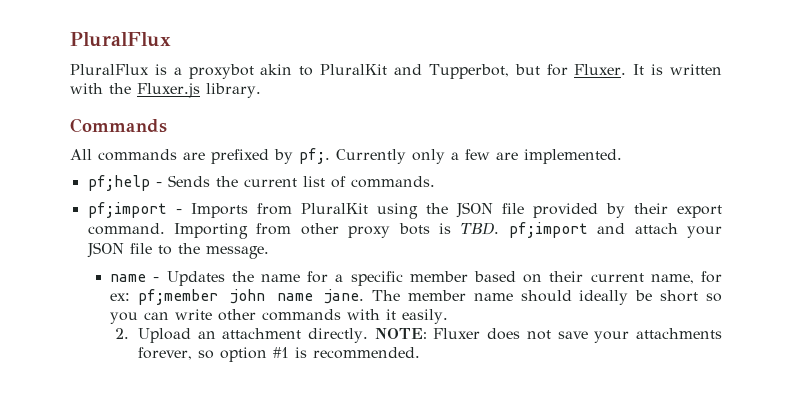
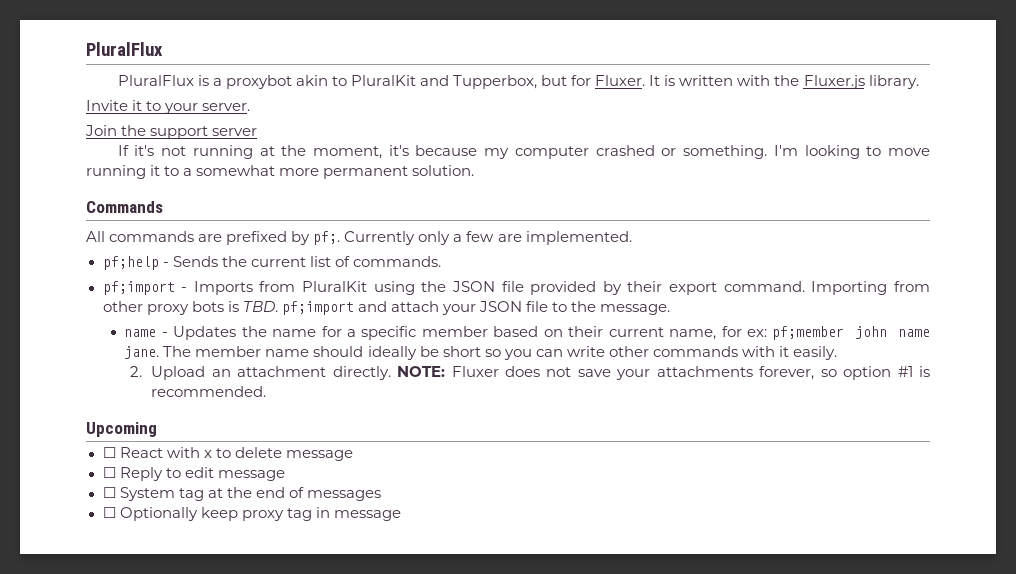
- PluralFlux is a proxybot akin to PluralKit and Tupperbot, but for Fluxer.
+ PluralFlux is a proxybot akin to PluralKit and Tupperbox, but for Fluxer.
+ Invite it to your server.
+ Join the support server
+ If it's not running at the moment, it's because my computer crashed or something. I'm looking to move running it to a somewhat more permanent solution.
+ Upcoming
+ ☐ React with x to delete message
+ ☐ Reply to edit message
+ ☐ System tag at the end of messages
+ ☐ Optionally keep proxy tag in message

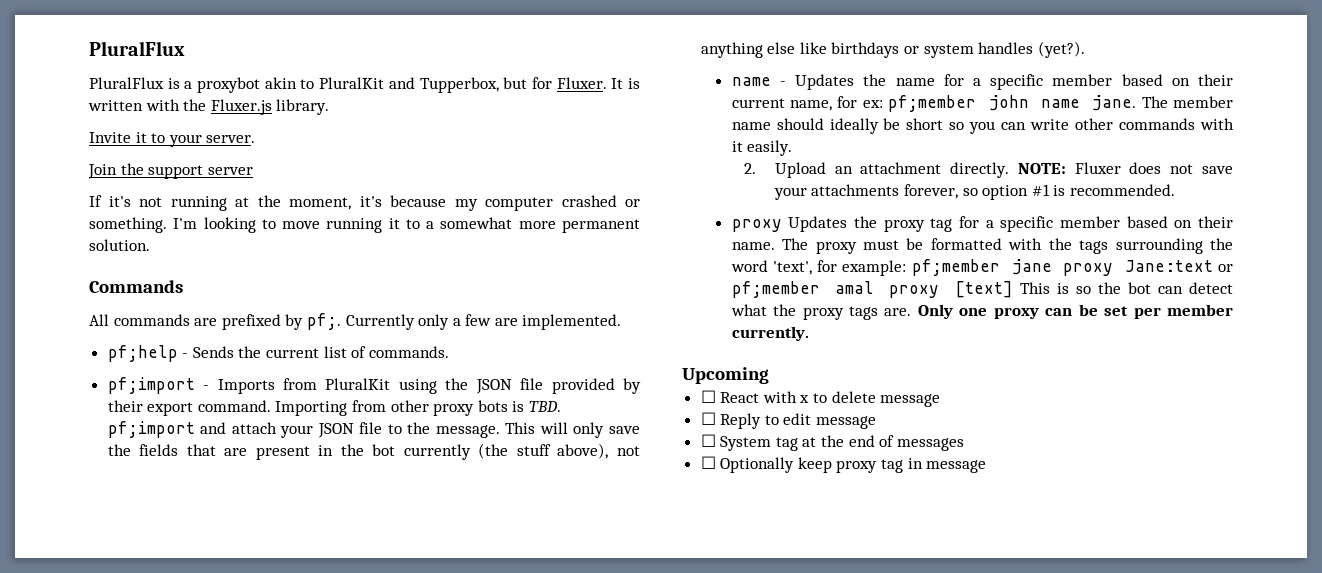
+ This will only save the fields that are present in the bot currently (the stuff above), not anything else like birthdays or system handles (yet?).
+ proxy Updates the proxy tag for a specific member based on their name. The proxy must be formatted with the tags surrounding the word 'text', for example: pf;member jane proxy Jane:text or pf;member amal proxy [text] This is so the bot can detect what the proxy tags are. Only one proxy can be set per member currently.

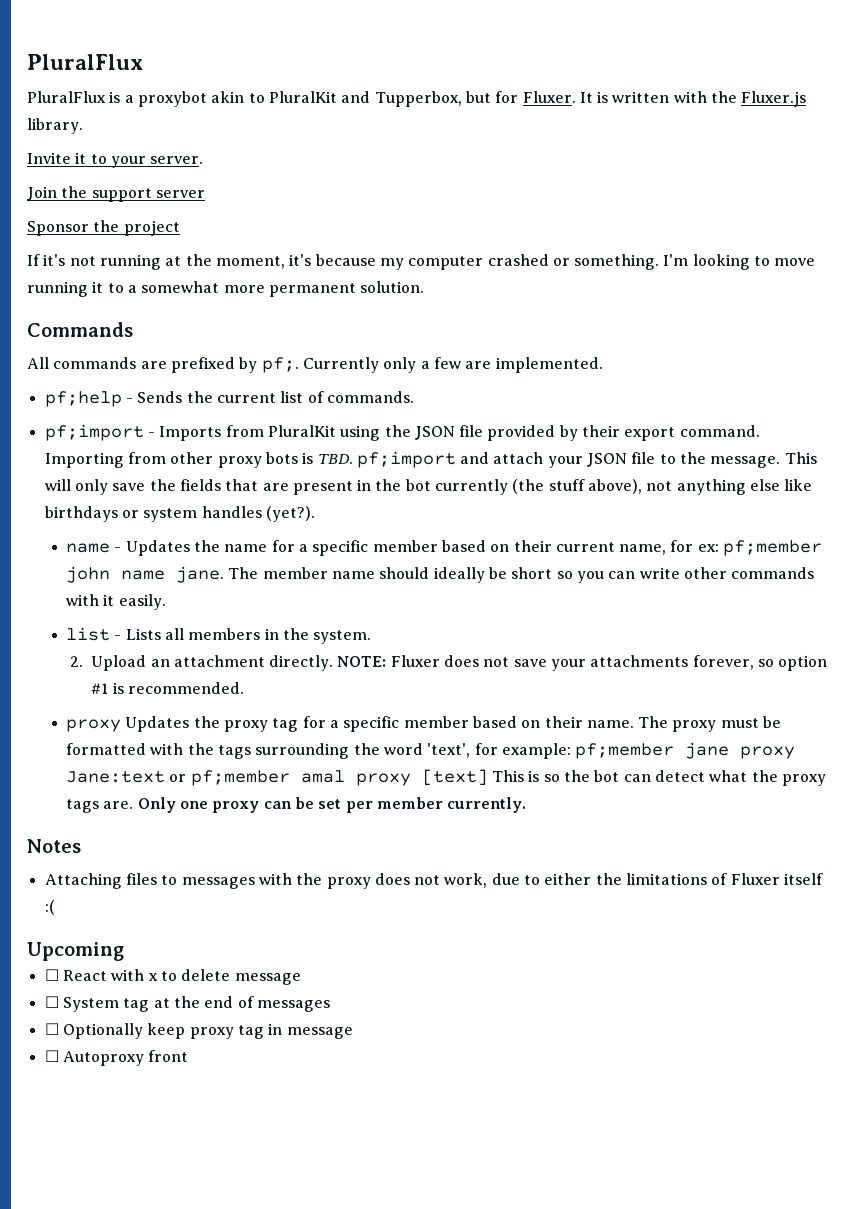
+ Sponsor the project
+ list - Lists all members in the system.
+ Notes
+ Attaching files to messages with the proxy does not work, due to either the limitations of Fluxer itself :(
- ☐ Reply to edit message
+ ☐ Autoproxy front

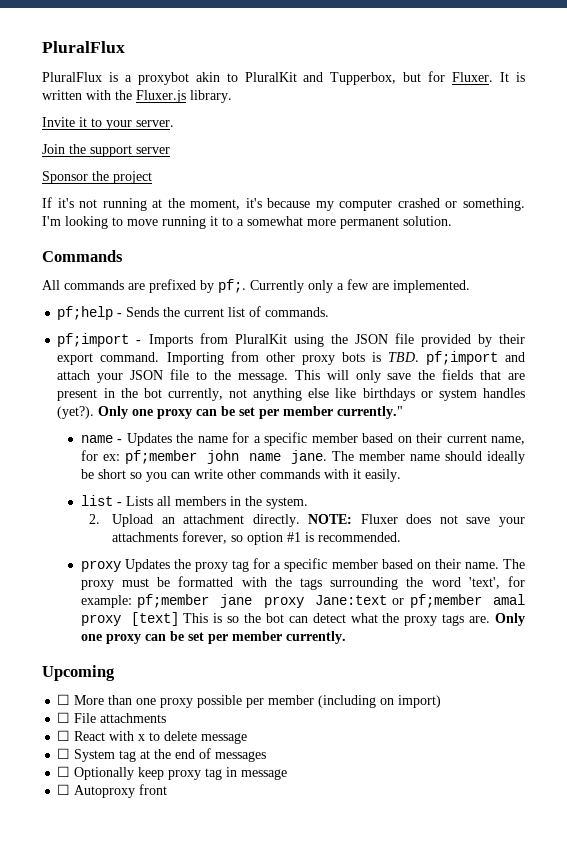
- This will only save the fields that are present in the bot currently (the stuff above), not anything else like birthdays or system handles (yet?).
+ This will only save the fields that are present in the bot currently, not anything else like birthdays or system handles (yet?). Only one proxy can be set per member currently."
- Notes
- Attaching files to messages with the proxy does not work, due to either the limitations of Fluxer itself :(
  Upcoming
+ ☐ More than one proxy possible per member (including on import)
+ ☐ File attachments

